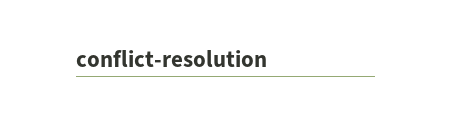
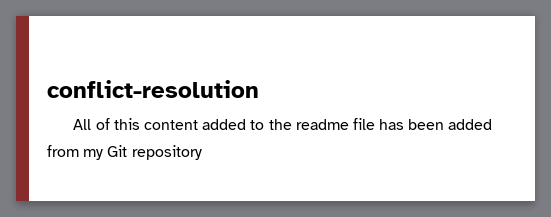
+ All of this content added to the readme file has been added from my Git repository

